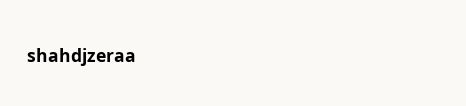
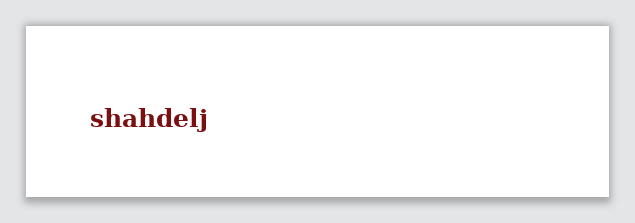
- shahdjzeraa
+ shahdelj

